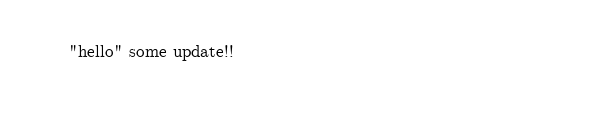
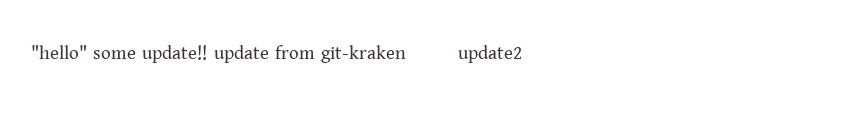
- "hello" some update!!
+ "hello" some update!! update from git-kraken update2

